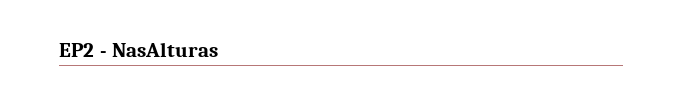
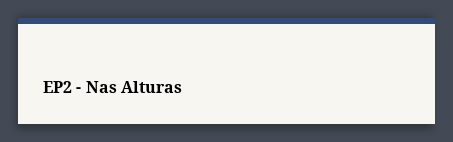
- EP2 - NasAlturas
+ EP2 - Nas Alturas

